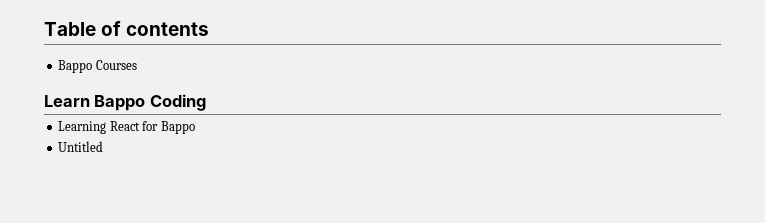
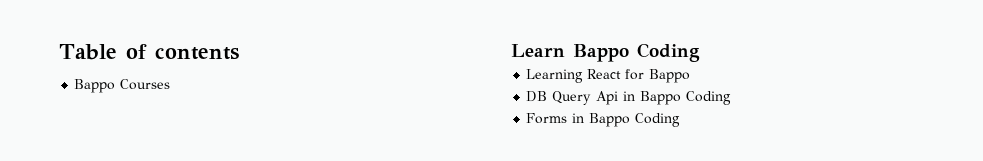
- Untitled
+ DB Query Api in Bappo Coding
+ Forms in Bappo Coding

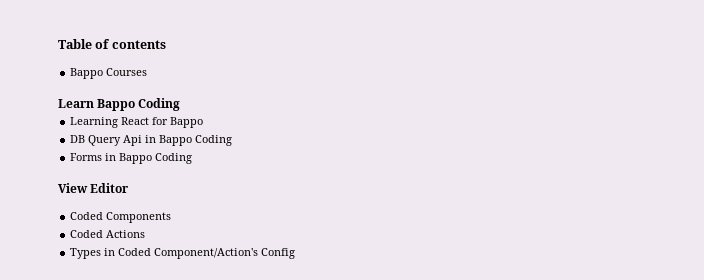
+ View Editor
+ Coded Components
+ Coded Actions
+ Types in Coded Component/Action's Config

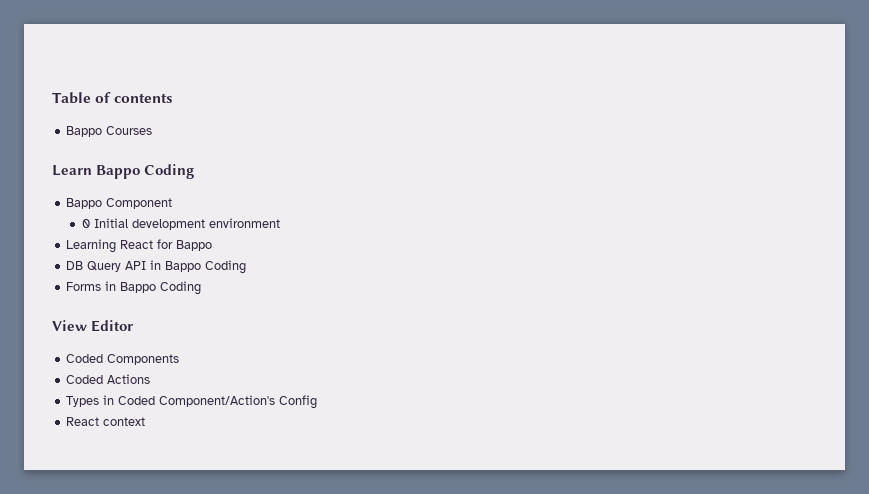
+ Bappo Component
+ 0 Initial development environment
- DB Query Api in Bappo Coding
+ DB Query API in Bappo Coding
+ React context

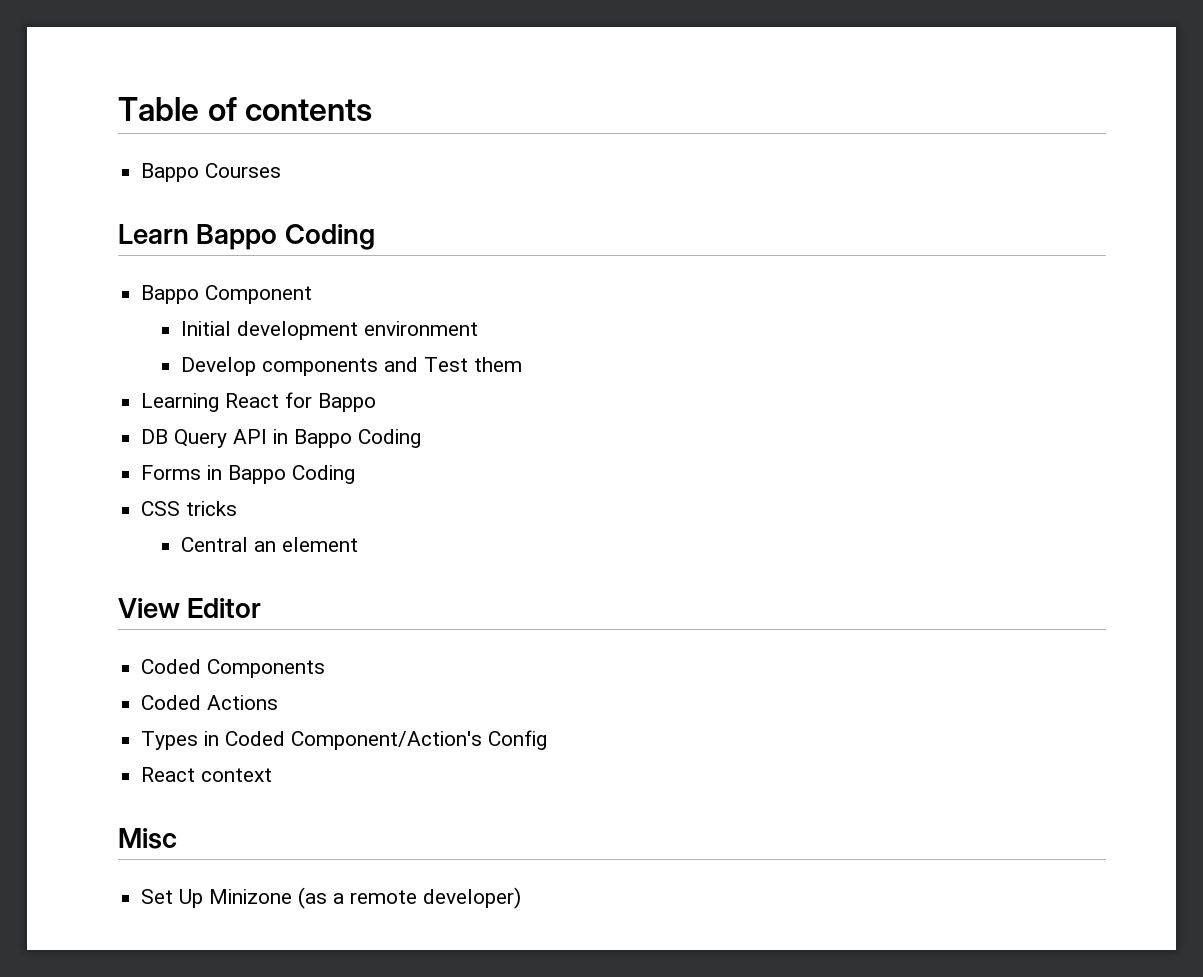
- 0 Initial development environment
+ Initial development environment
+ Develop components and Test them
+ CSS tricks
+ Central an element
+ Misc
+ Set Up Minizone (as a remote developer)

